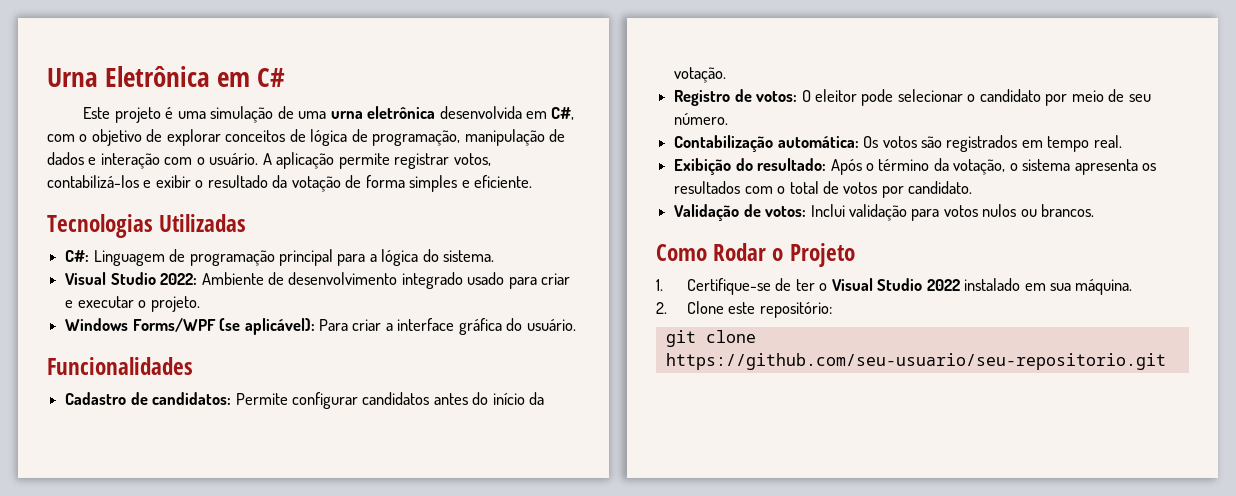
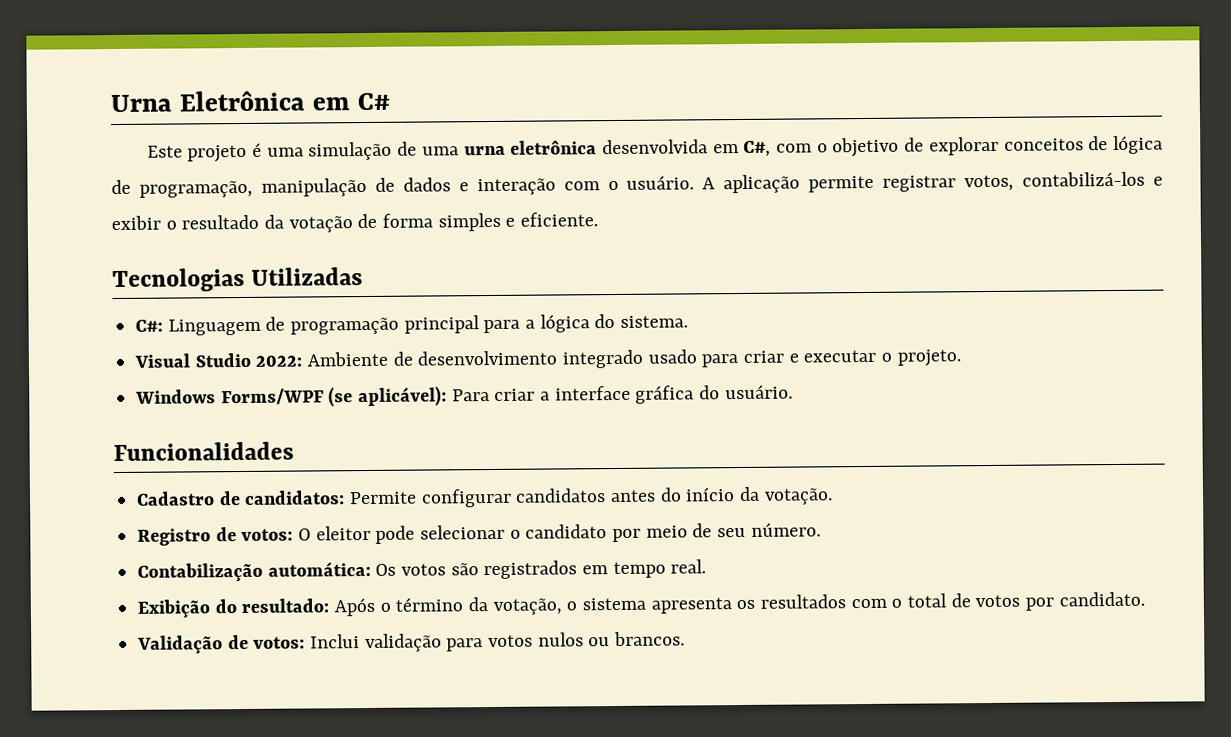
- Como Rodar o Projeto
- 1. Certifique-se de ter o Visual Studio 2022 instalado em sua máquina.
- 2. Clone este repositório:
- git clone https://github.com/seu-usuario/seu-repositorio.git

